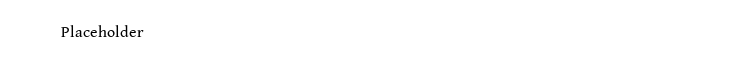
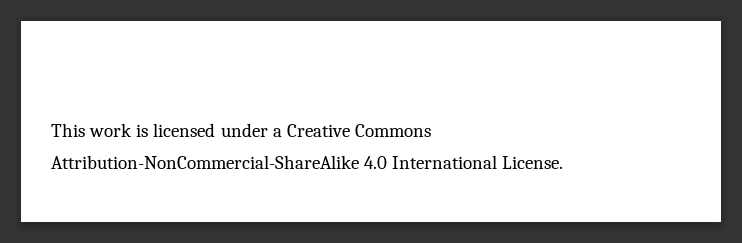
- Placeholder
+ This work is licensed under a Creative Commons Attribution-NonCommercial-ShareAlike 4.0 International License.

